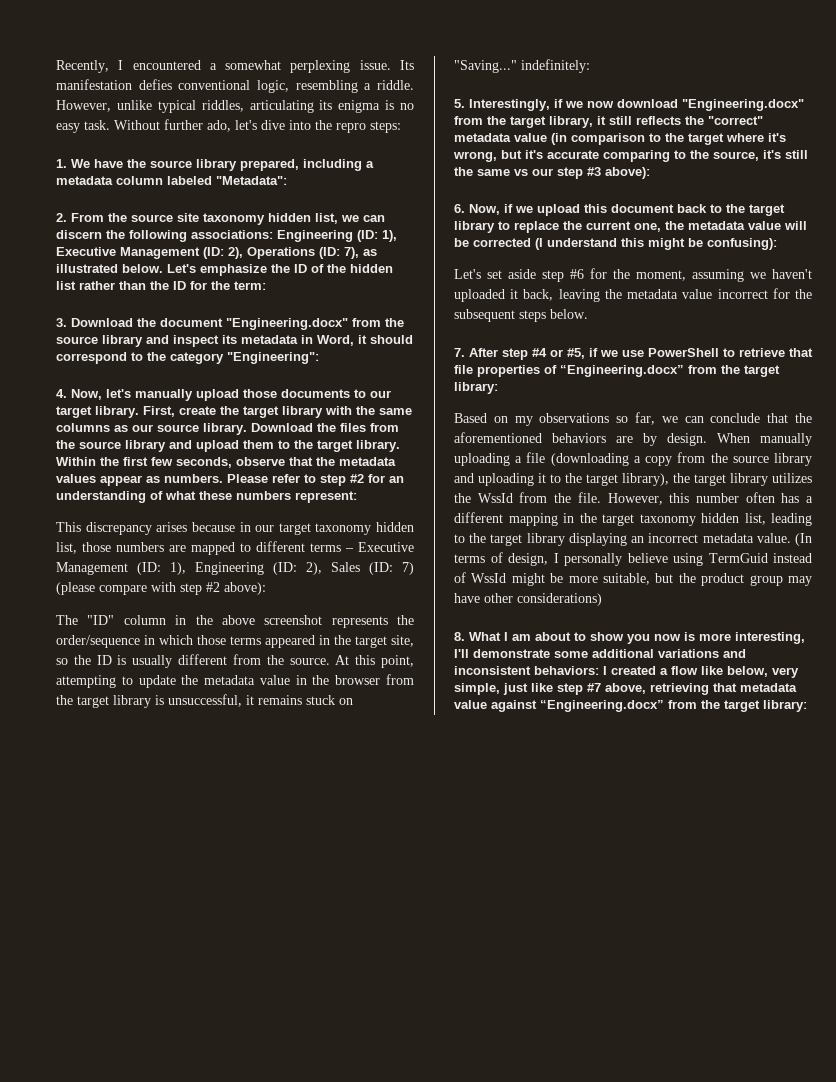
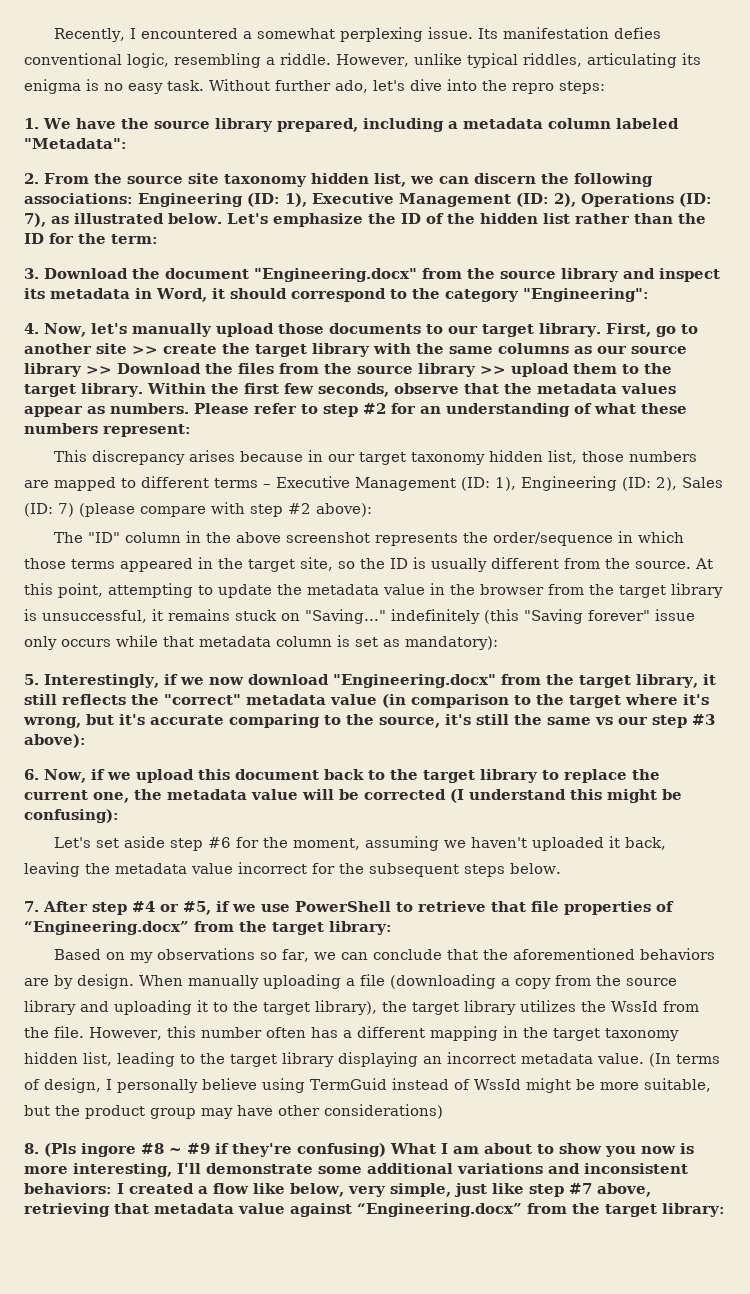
- First, create the target library with the same columns as our source library. Download the files from the source library and upload them to the target library.
+ First, go to another site >> create the target library with the same columns as our source library >> Download the files from the source library >> upload them to the target library.
- At this point, attempting to update the metadata value in the browser from the target library is unsuccessful, it remains stuck on "Saving..." indefinitely:
+ At this point, attempting to update the metadata value in the browser from the target library is unsuccessful, it remains stuck on "Saving..." indefinitely (this "Saving forever" issue only occurs while that metadata column is set as mandatory):
- 8. What I am about to show you now is more interesting, I'll demonstrate some additional variations and inconsistent behaviors: I created a flow like below, very simple, just like step #7 above, retrieving that metadata value against “Engineering.docx” from the target library:
+ 8. (Pls ingore #8 ~ #9 if they're confusing) What I am about to show you now is more interesting, I'll demonstrate some additional variations and inconsistent behaviors: I created a flow like below, very simple, just like step #7 above, retrieving that metadata value against “Engineering.docx” from the target library:

